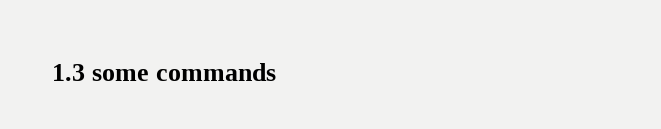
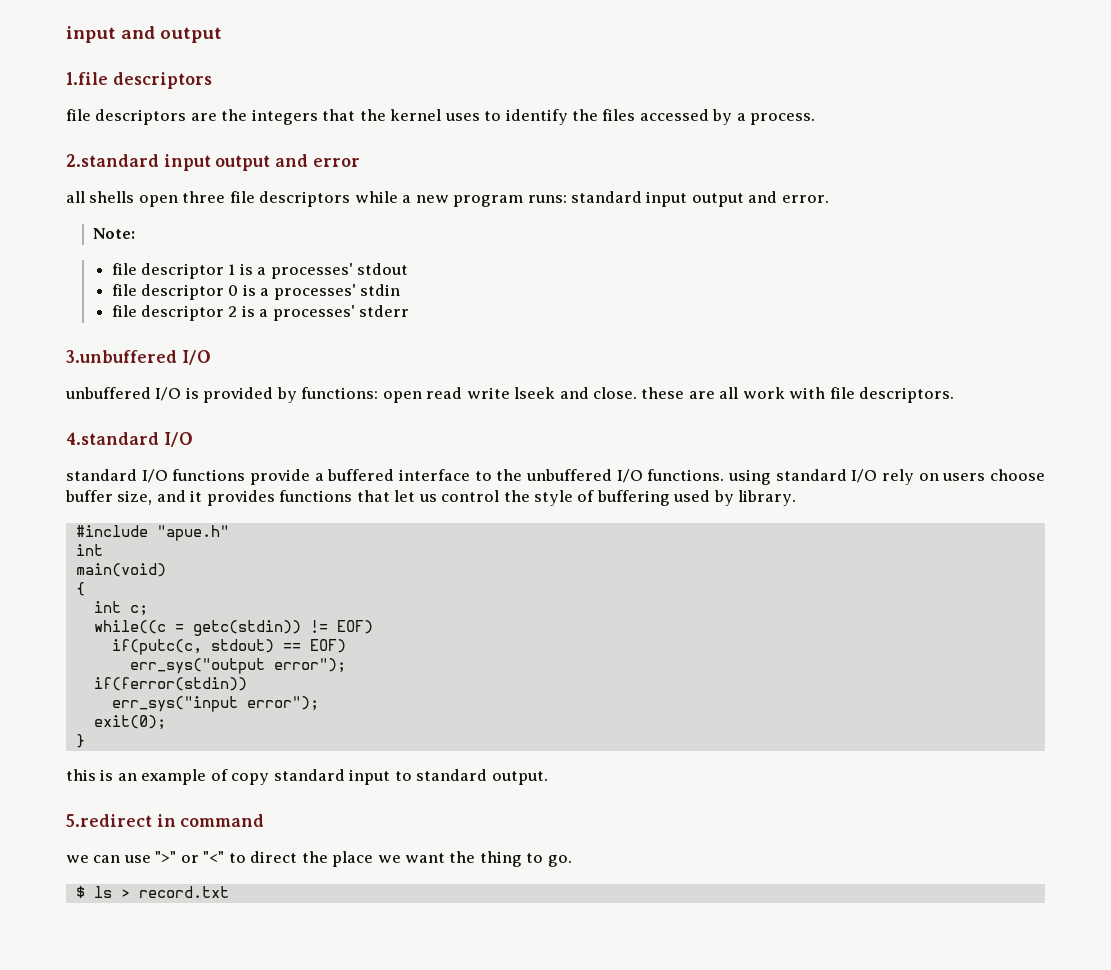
- 1.3 some commands
+ input and output
+ 1.file descriptors
+ file descriptors are the integers that the kernel uses to identify the files accessed by a process.
+ 2.standard input output and error
+ all shells open three file descriptors while a new program runs: standard input output and error.
+ Note:
+ file descriptor 1 is a processes' stdout
+ file descriptor 0 is a processes' stdin
+ file descriptor 2 is a processes' stderr
+ 3.unbuffered I/O
+ unbuffered I/O is provided by functions: open read write lseek and close. these are all work with file descriptors.
+ 4.standard I/O
+ standard I/O functions provide a buffered interface to the unbuffered I/O functions. using standard I/O rely on users choose buffer size, and it provides functions that let us control the style of buffering used by library.
+ #include "apue.h"
+ int
+ main(void)
+ {
+ int c;
+ while((c = getc(stdin)) != EOF)
+ if(putc(c, stdout) == EOF)
+ err_sys("output error");
+ if(ferror(stdin))
+ err_sys("input error");
+ exit(0);
+ }
+ this is an example of copy standard input to standard output.
+ 5.redirect in command
+ we can use ">" or "<" to direct the place we want the thing to go.
+ $ ls > record.txt

